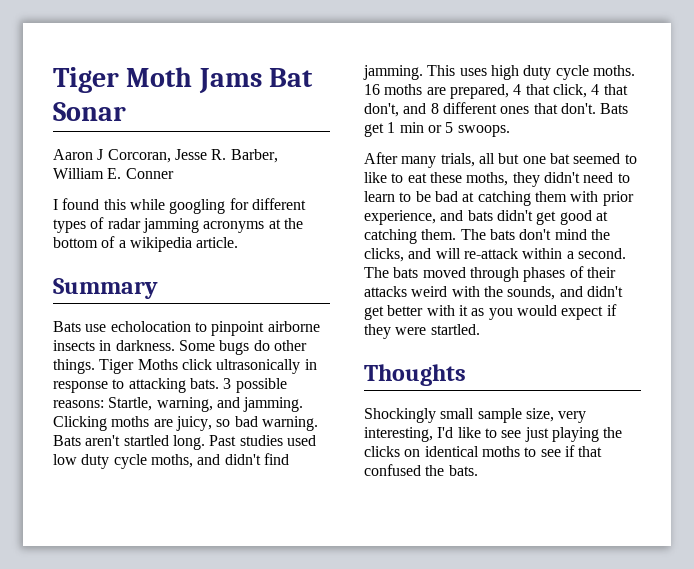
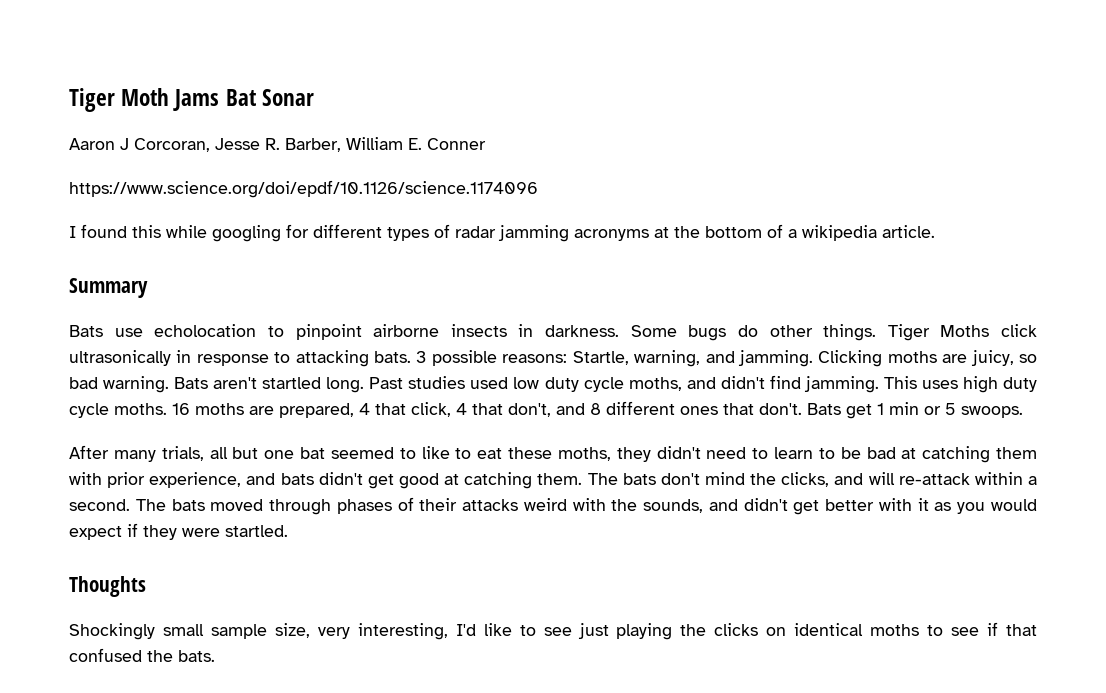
+ https://www.science.org/doi/epdf/10.1126/science.1174096

